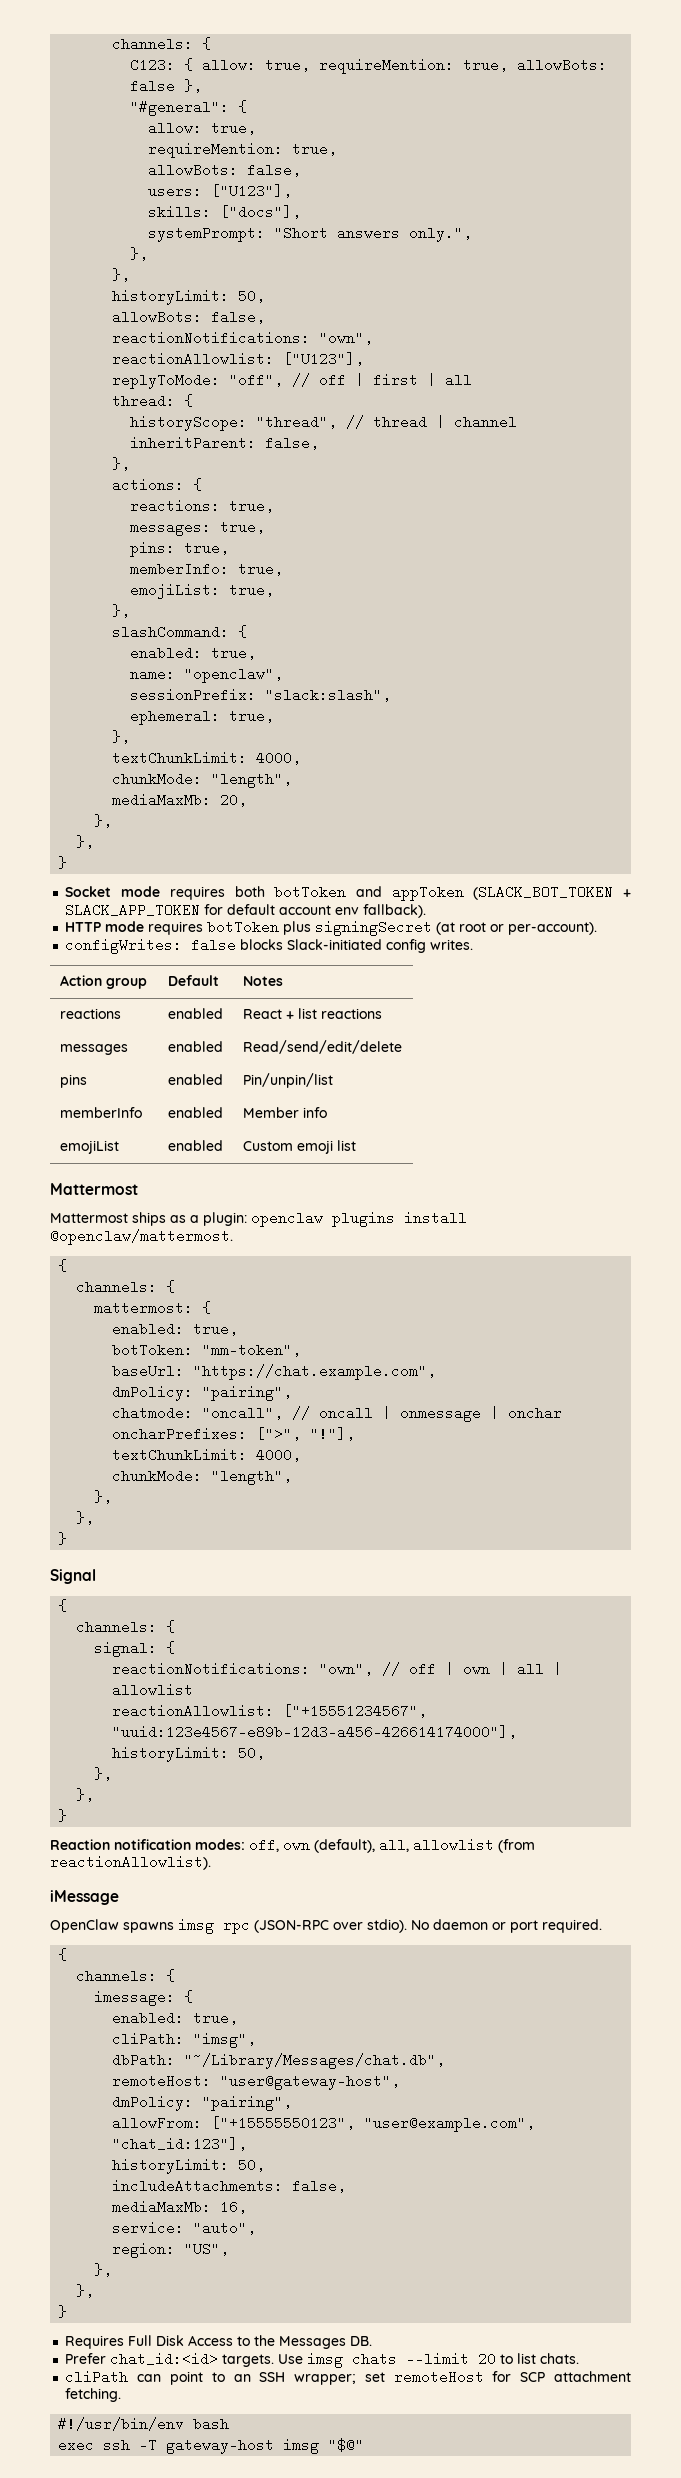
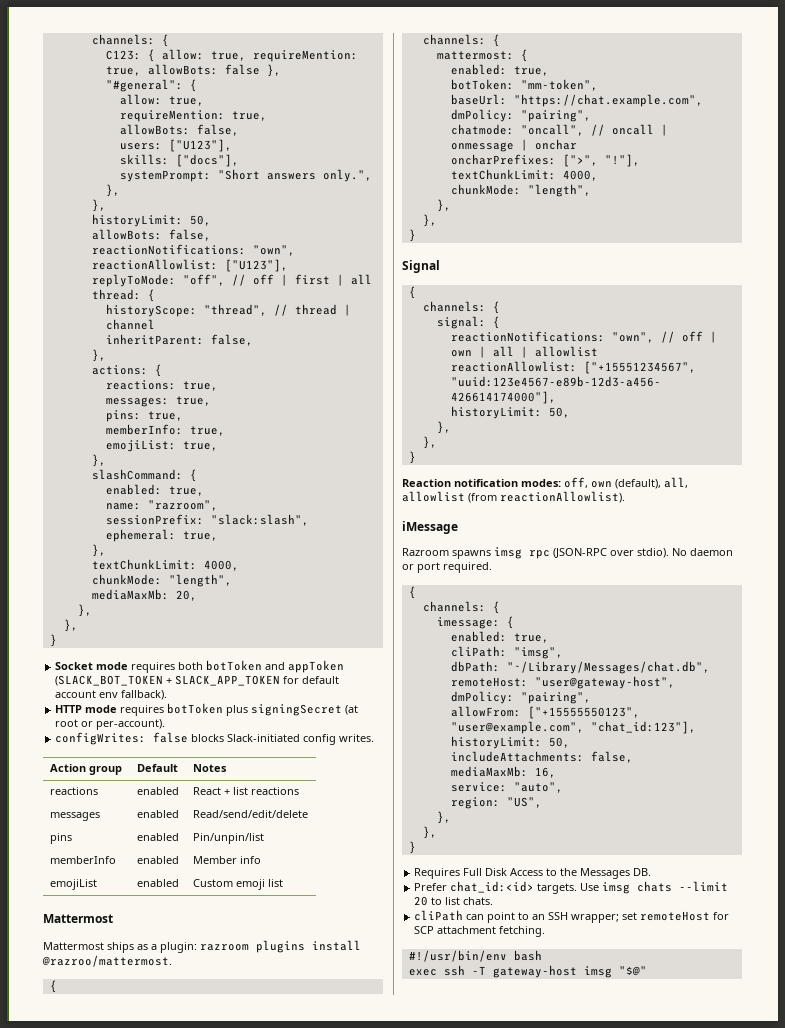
- name: "openclaw",
+ name: "razroom",
- Mattermost ships as a plugin: openclaw plugins install @openclaw/mattermost.
+ Mattermost ships as a plugin: razroom plugins install @razroo/mattermost.
- OpenClaw spawns imsg rpc (JSON-RPC over stdio).
+ Razroom spawns imsg rpc (JSON-RPC over stdio).

